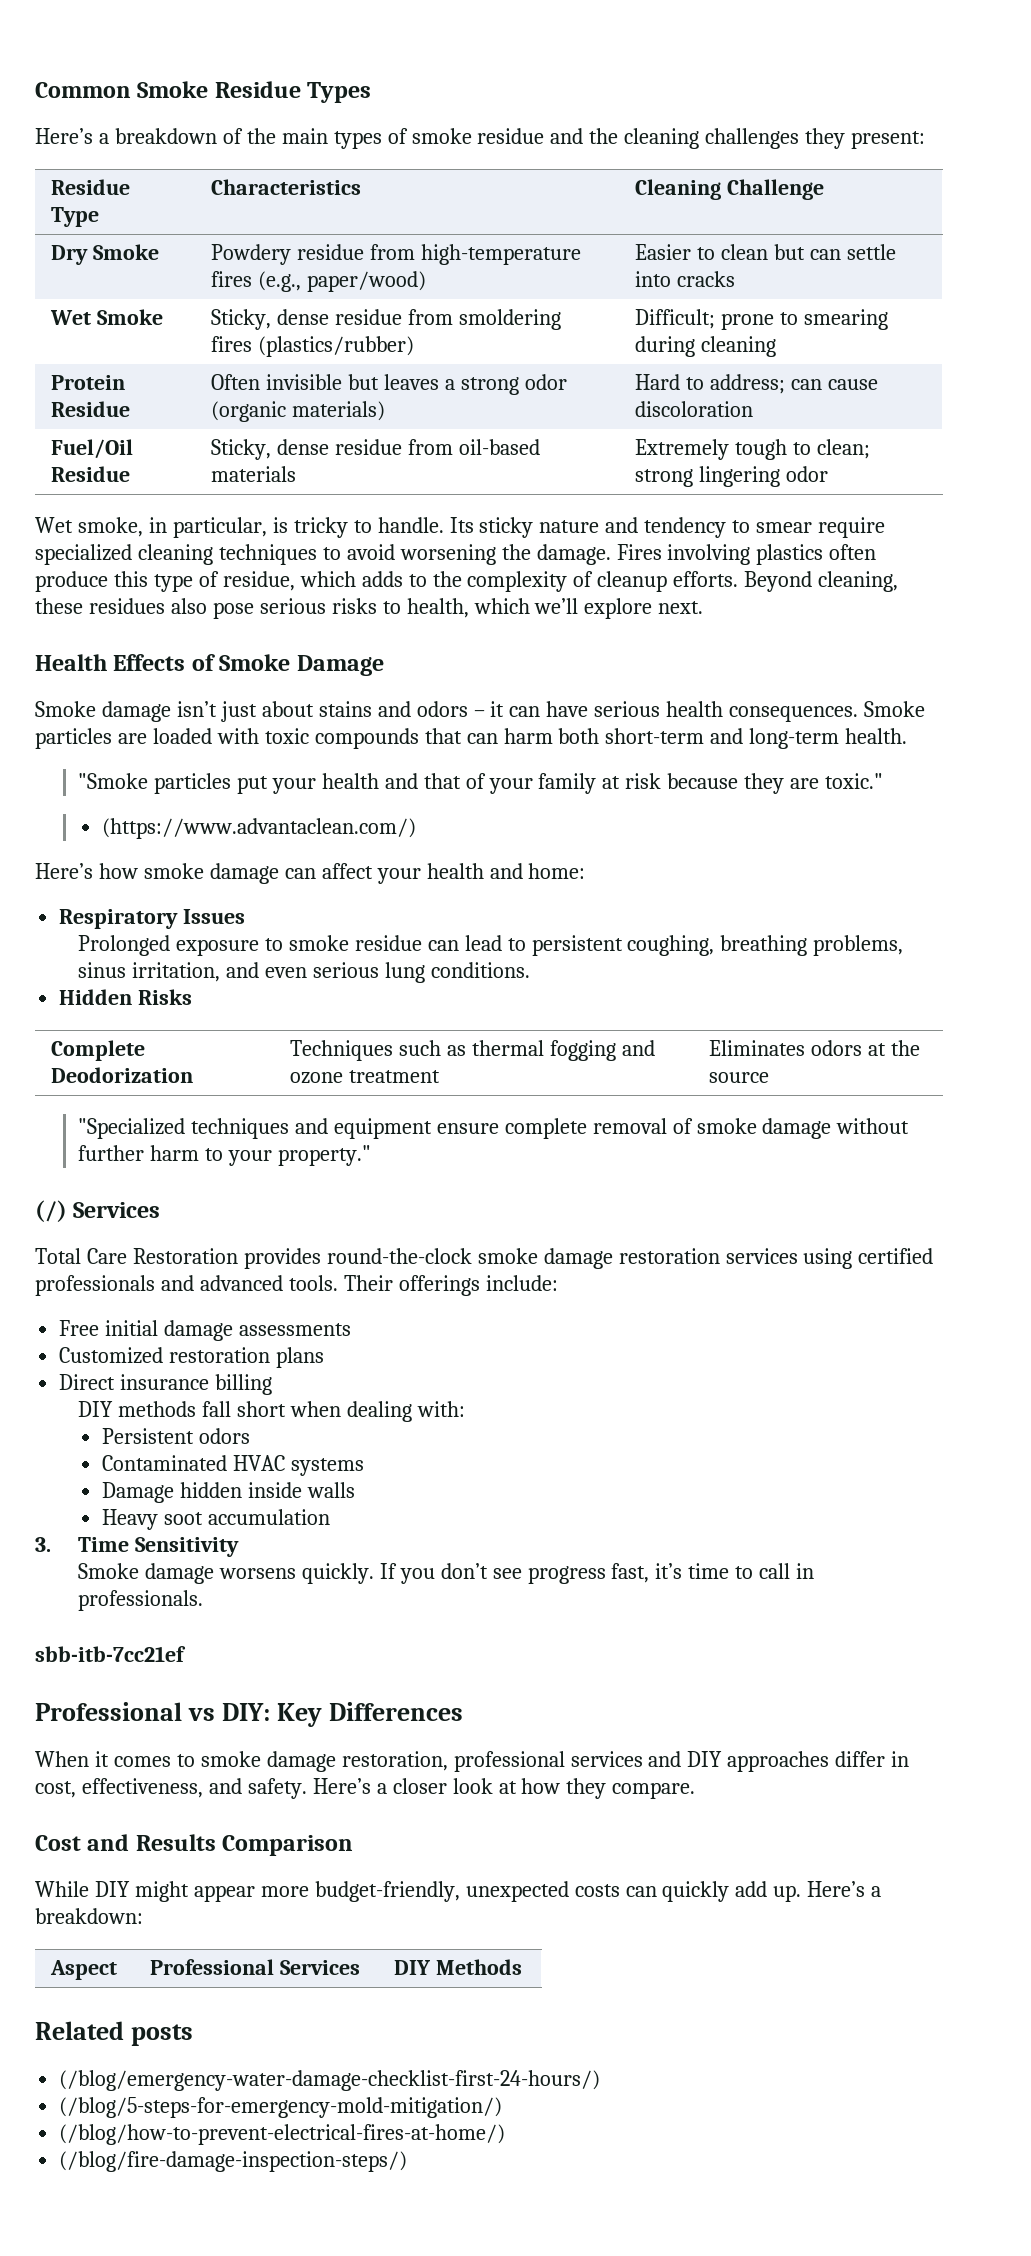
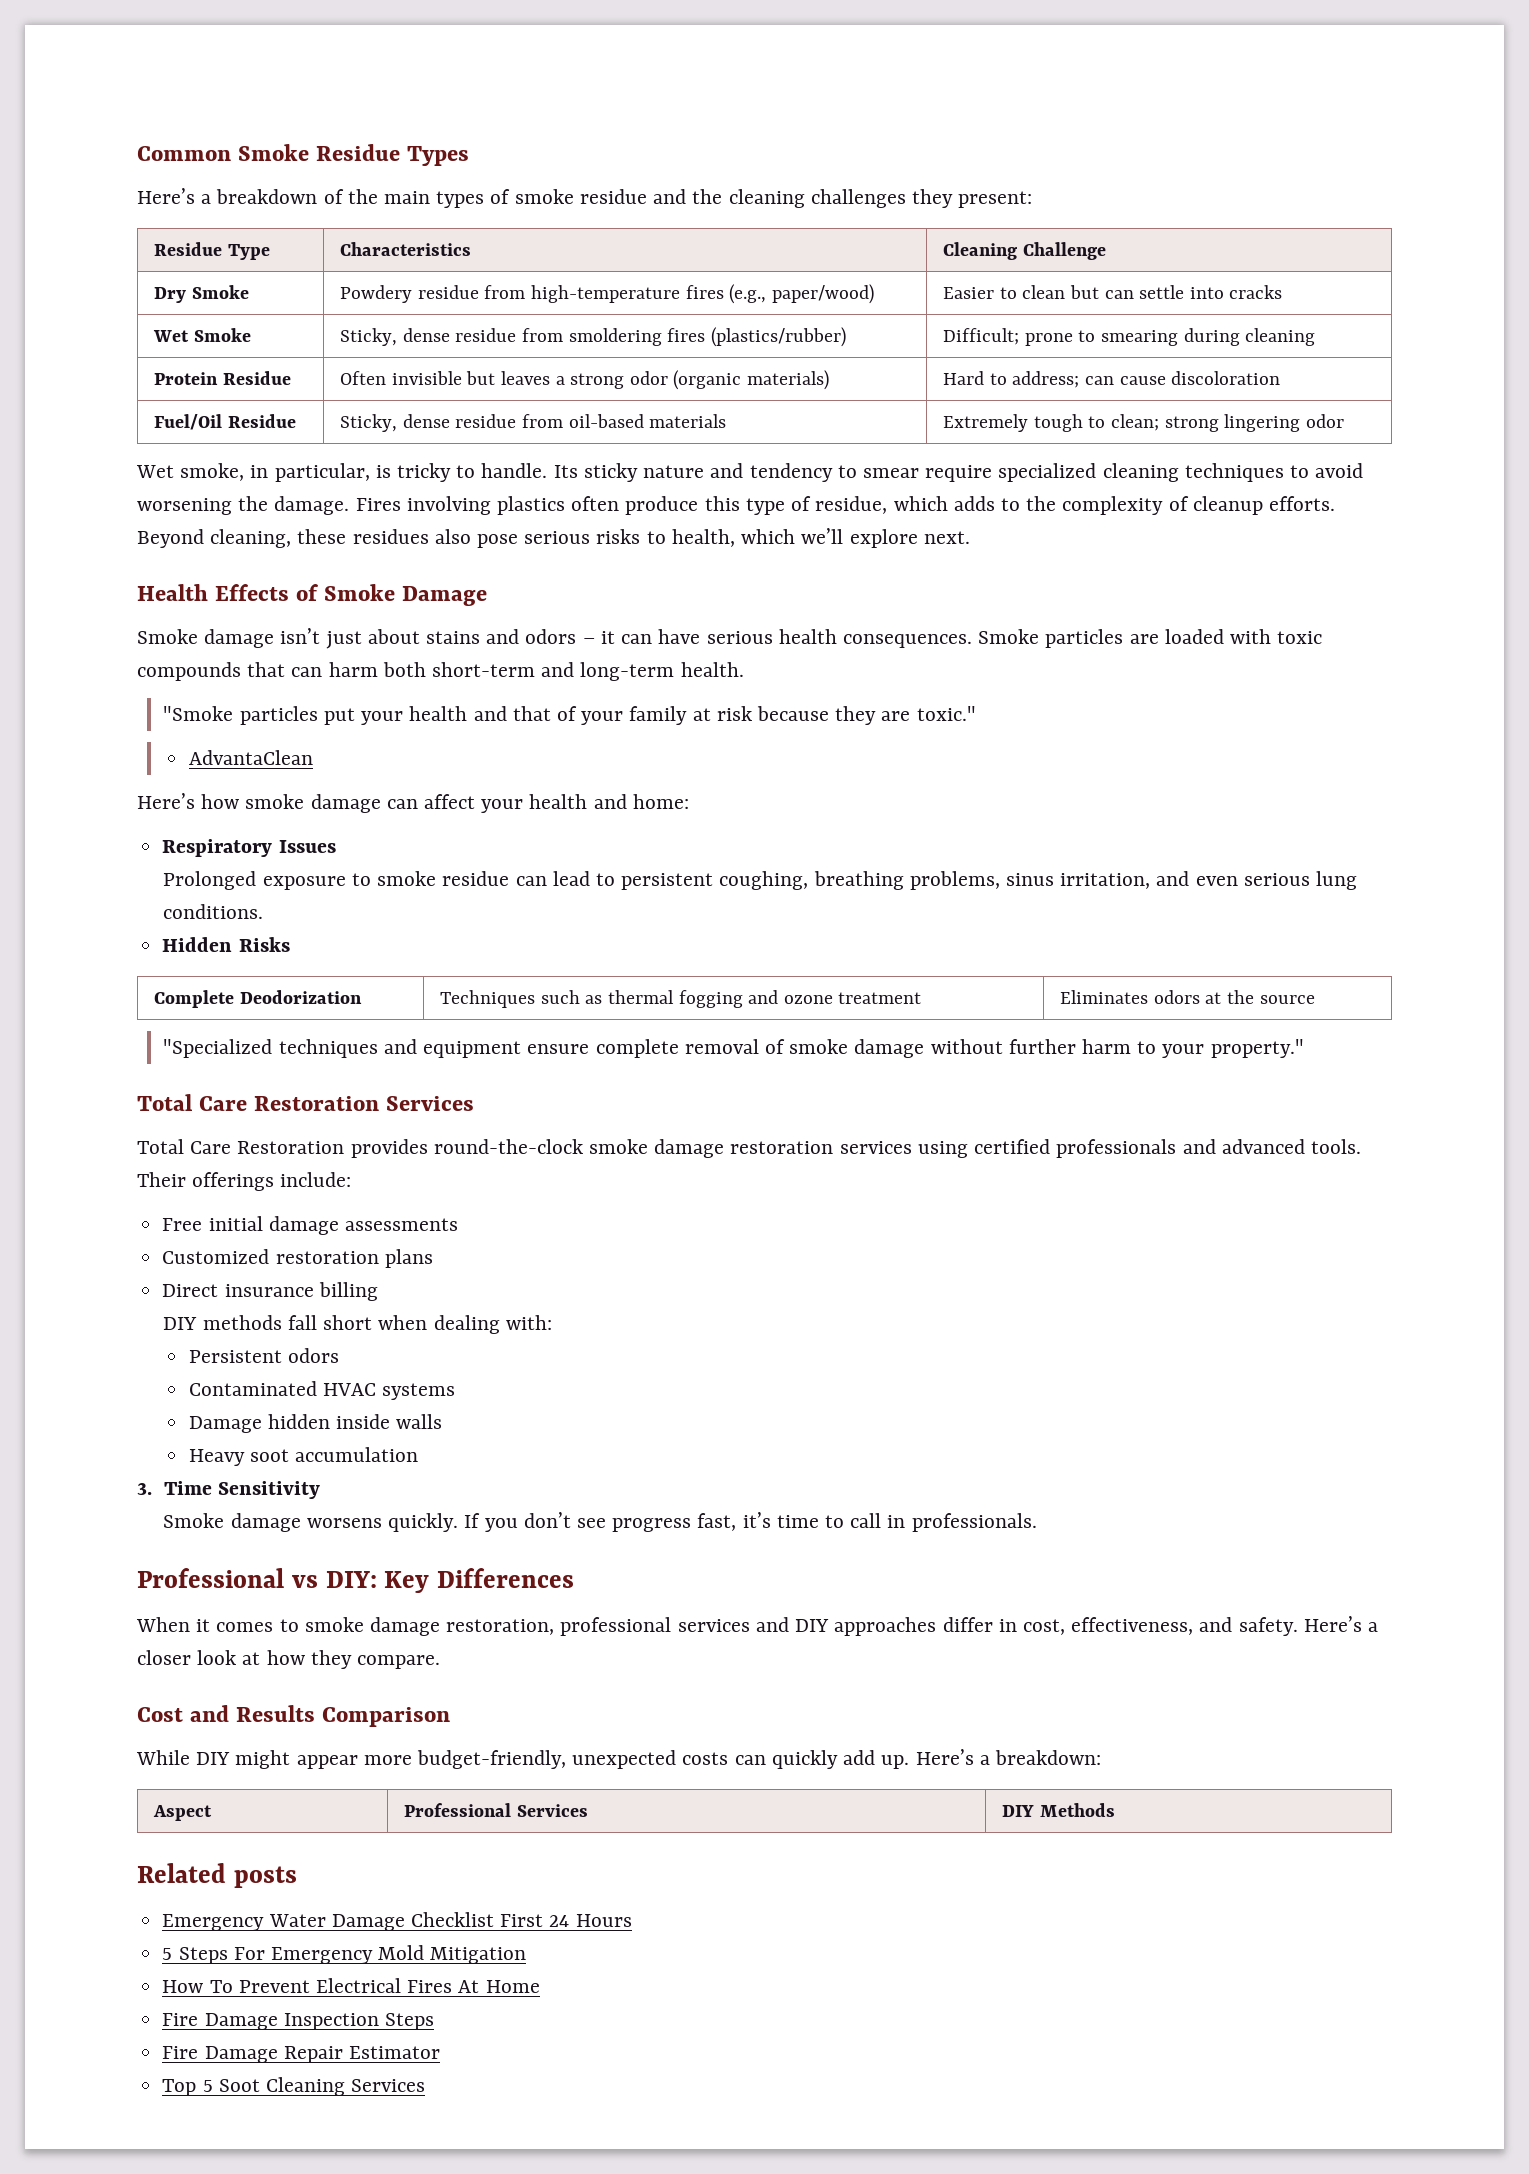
- (https://www.advantaclean.com/)
+ AdvantaClean
- (/) Services
+ Total Care Restoration Services
- sbb-itb-7cc21ef
- (/blog/emergency-water-damage-checklist-first-24-hours/)
- (/blog/5-steps-for-emergency-mold-mitigation/)
- (/blog/how-to-prevent-electrical-fires-at-home/)
- (/blog/fire-damage-inspection-steps/)
+ Emergency Water Damage Checklist First 24 Hours
+ 5 Steps For Emergency Mold Mitigation
+ How To Prevent Electrical Fires At Home
+ Fire Damage Inspection Steps
+ Fire Damage Repair Estimator
+ Top 5 Soot Cleaning Services

